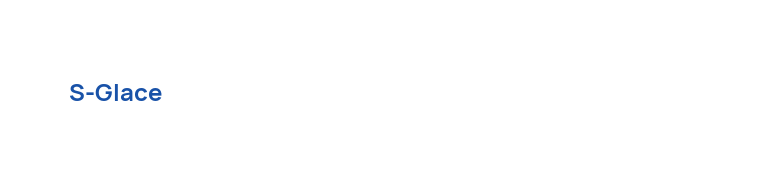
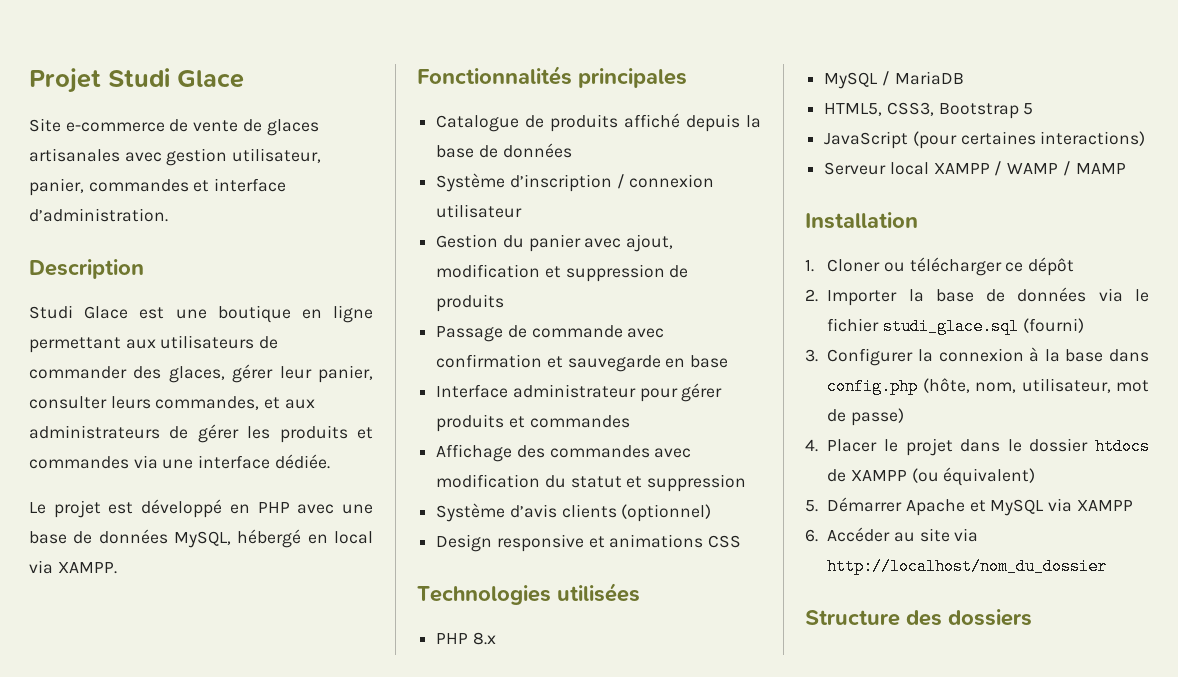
- S-Glace
+ Projet Studi Glace
+ Site e-commerce de vente de glaces artisanales avec gestion utilisateur, panier, commandes et interface d’administration.
+ Description
+ Studi Glace est une boutique en ligne permettant aux utilisateurs de commander des glaces, gérer leur panier, consulter leurs commandes, et aux administrateurs de gérer les produits et commandes via une interface dédiée.
+ Le projet est développé en PHP avec une base de données MySQL, hébergé en local via XAMPP.
+ Fonctionnalités principales
+ Catalogue de produits affiché depuis la base de données
+ Système d’inscription / connexion utilisateur
+ Gestion du panier avec ajout, modification et suppression de produits
+ Passage de commande avec confirmation et sauvegarde en base
+ Interface administrateur pour gérer produits et commandes
+ Affichage des commandes avec modification du statut et suppression
+ Système d’avis clients (optionnel)
+ Design responsive et animations CSS
+ Technologies utilisées
+ PHP 8.x
+ MySQL / MariaDB
+ HTML5, CSS3, Bootstrap 5
+ JavaScript (pour certaines interactions)
+ Serveur local XAMPP / WAMP / MAMP
+ Installation
+ 1. Cloner ou télécharger ce dépôt
+ 2. Importer la base de données via le fichier studi_glace.sql (fourni)
+ 3. Configurer la connexion à la base dans config.php (hôte, nom, utilisateur, mot de passe)
+ 4. Placer le projet dans le dossier htdocs de XAMPP (ou équivalent)
+ 5. Démarrer Apache et MySQL via XAMPP
+ 6. Accéder au site via http://localhost/nom_du_dossier
+ Structure des dossiers

